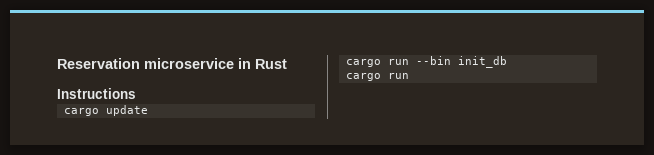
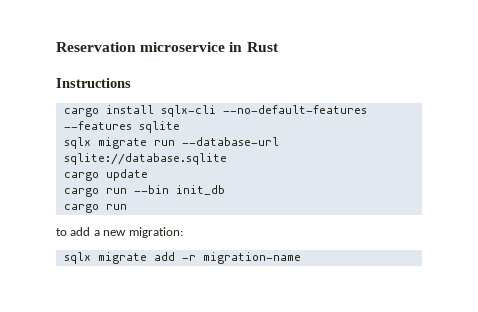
+ cargo install sqlx-cli --no-default-features --features sqlite
+ sqlx migrate run --database-url sqlite://database.sqlite
+ to add a new migration:
+ sqlx migrate add -r migration-name

